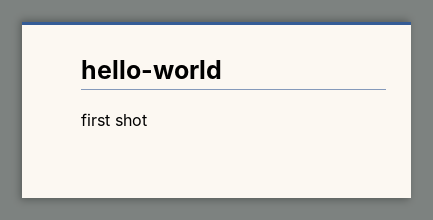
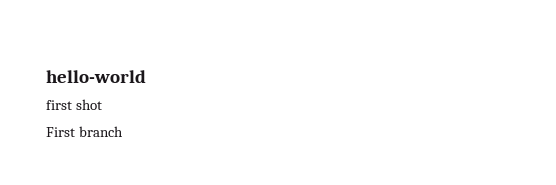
+ First branch

